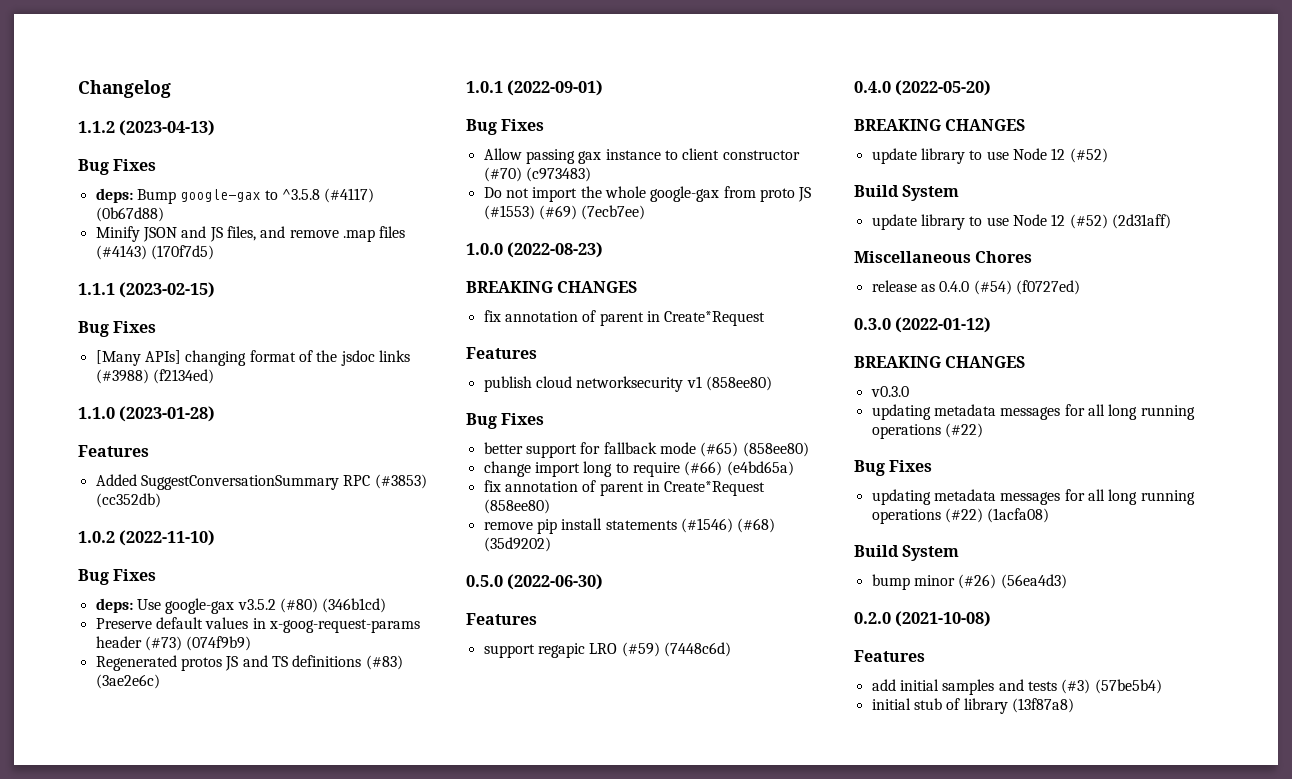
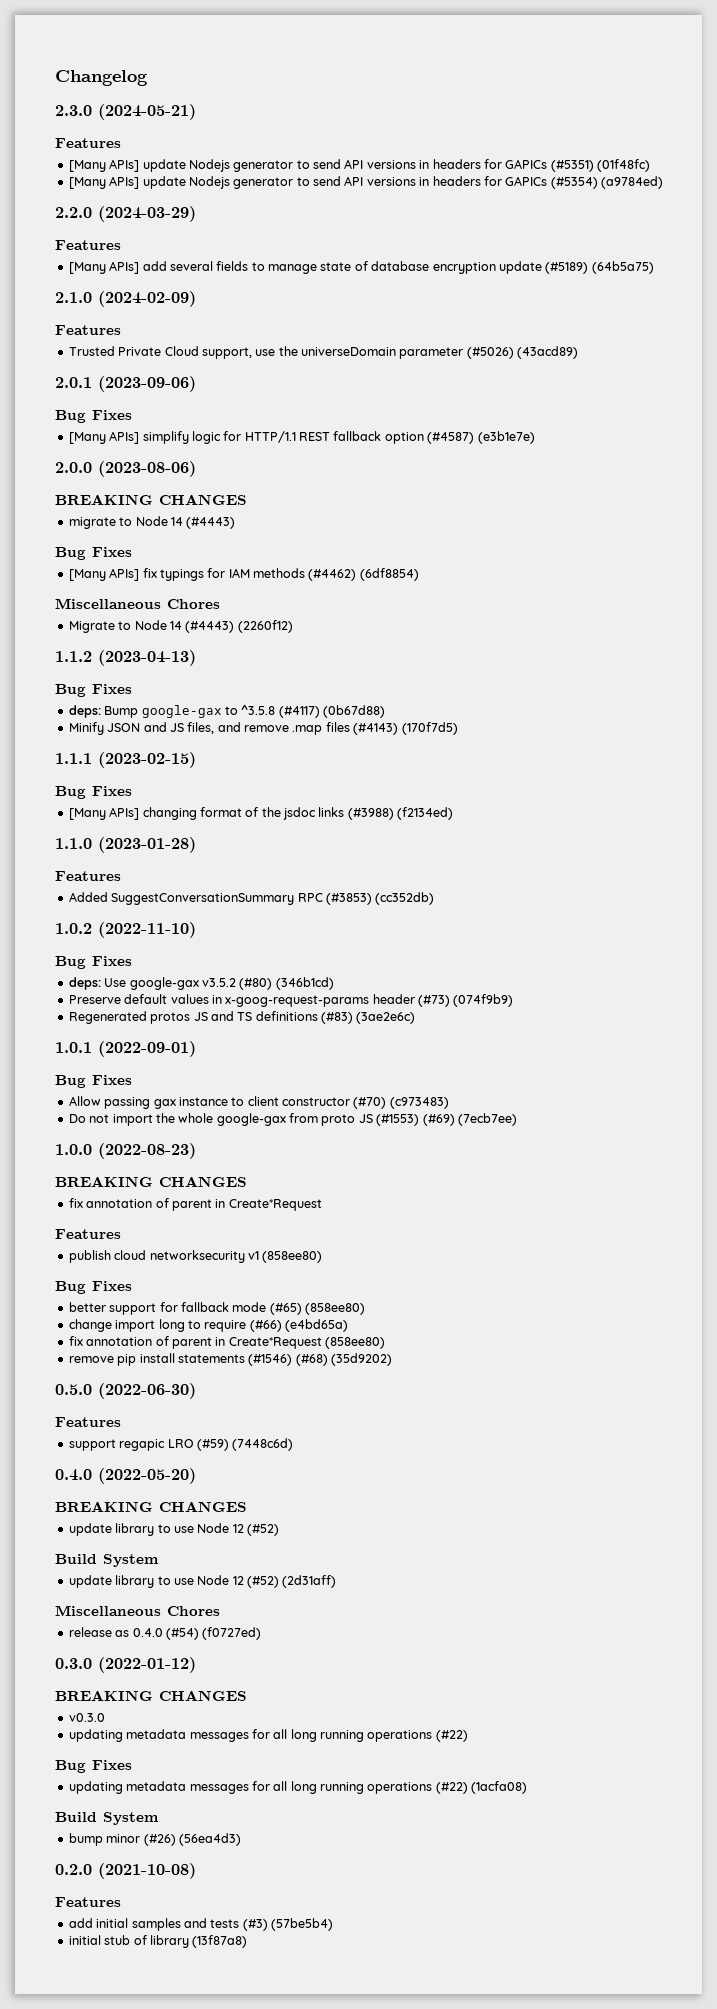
+ 2.3.0 (2024-05-21)
+ Features
+ [Many APIs] update Nodejs generator to send API versions in headers for GAPICs (#5351) (01f48fc)
+ [Many APIs] update Nodejs generator to send API versions in headers for GAPICs (#5354) (a9784ed)
+ 2.2.0 (2024-03-29)
+ Features
+ [Many APIs] add several fields to manage state of database encryption update (#5189) (64b5a75)
+ 2.1.0 (2024-02-09)
+ Features
+ Trusted Private Cloud support, use the universeDomain parameter (#5026) (43acd89)
+ 2.0.1 (2023-09-06)
+ Bug Fixes
+ [Many APIs] simplify logic for HTTP/1.1 REST fallback option (#4587) (e3b1e7e)
+ 2.0.0 (2023-08-06)
+ BREAKING CHANGES
+ migrate to Node 14 (#4443)
+ Bug Fixes
+ [Many APIs] fix typings for IAM methods (#4462) (6df8854)
+ Miscellaneous Chores
+ Migrate to Node 14 (#4443) (2260f12)

